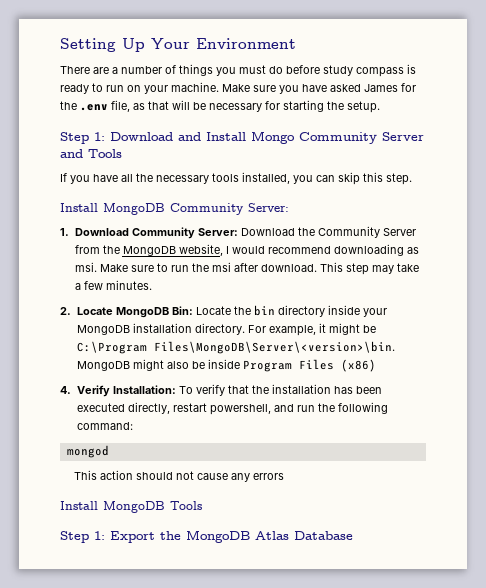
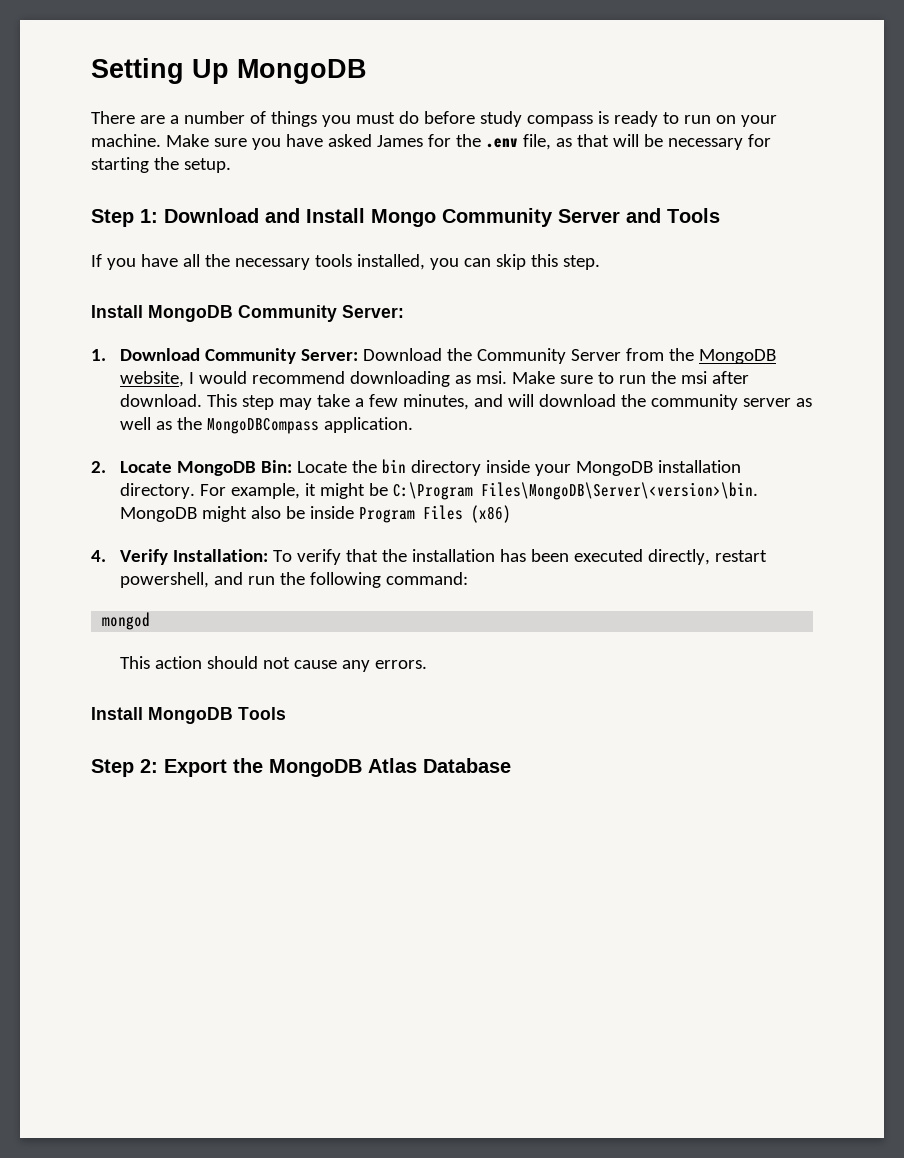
- Setting Up Your Environment
+ Setting Up MongoDB
- This step may take a few minutes.
+ This step may take a few minutes, and will download the community server as well as the MongoDBCompass application.
- This action should not cause any errors
+ This action should not cause any errors.
- Step 1: Export the MongoDB Atlas Database
+ Step 2: Export the MongoDB Atlas Database

